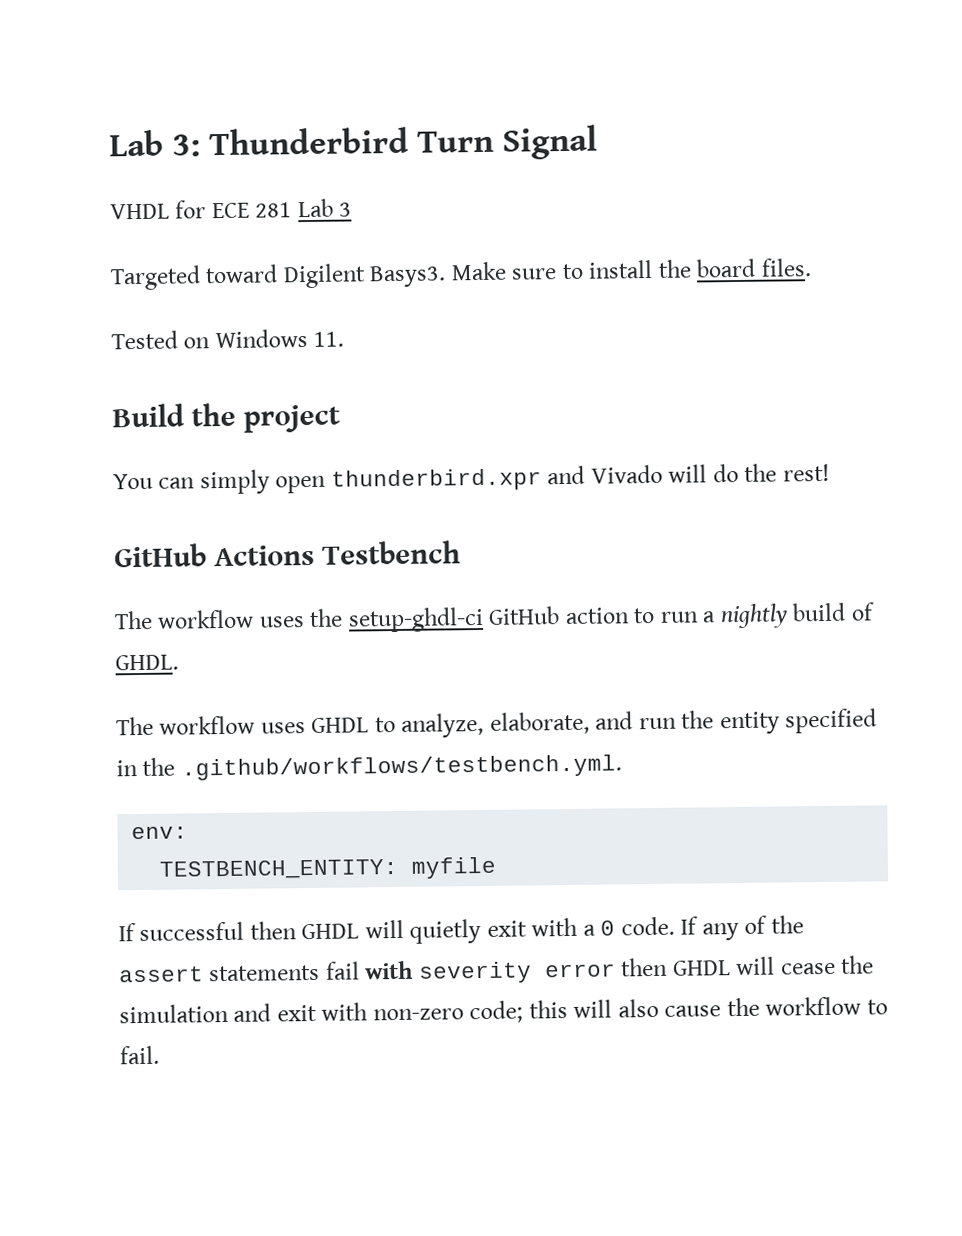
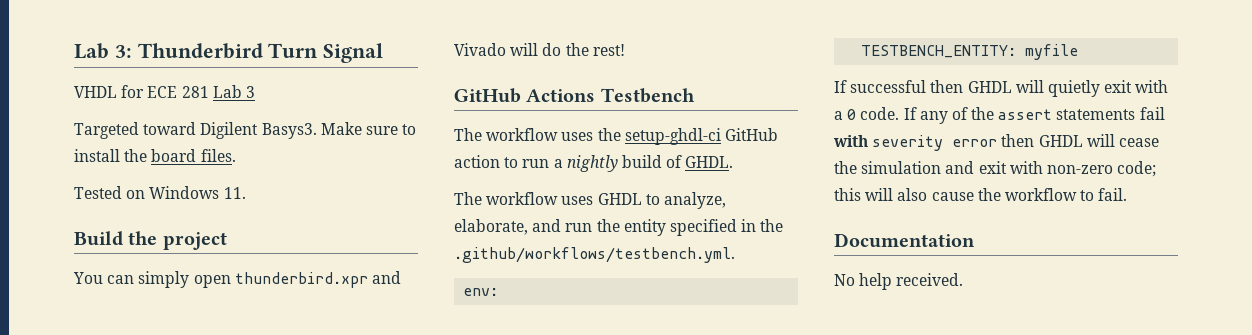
+ Documentation
+ No help received.

